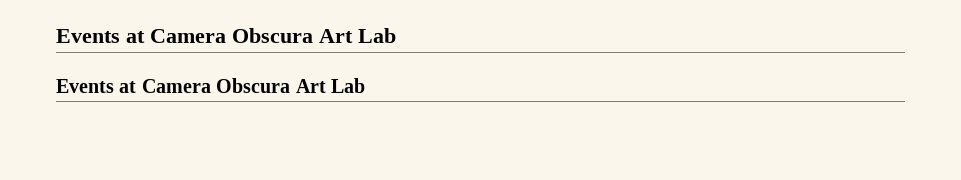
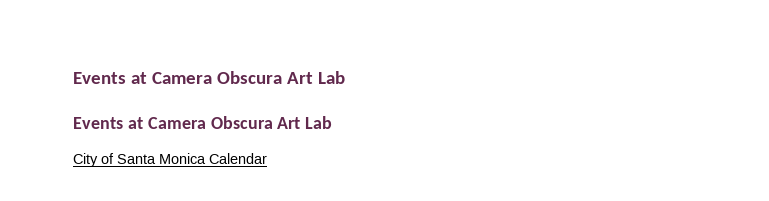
+ City of Santa Monica Calendar

